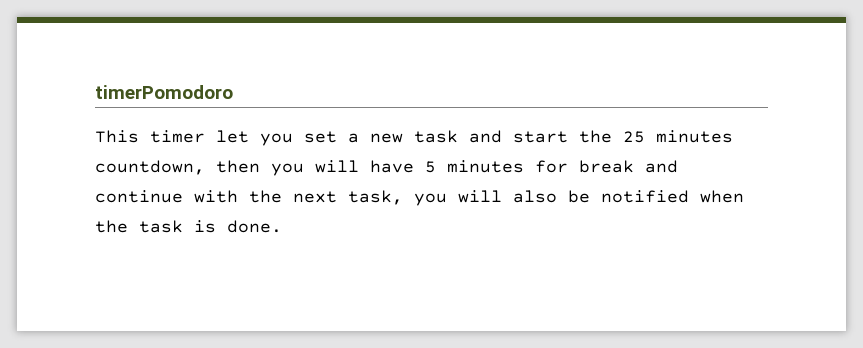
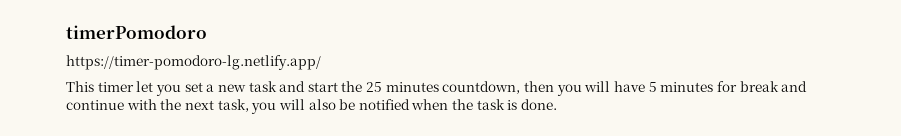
+ https://timer-pomodoro-lg.netlify.app/

